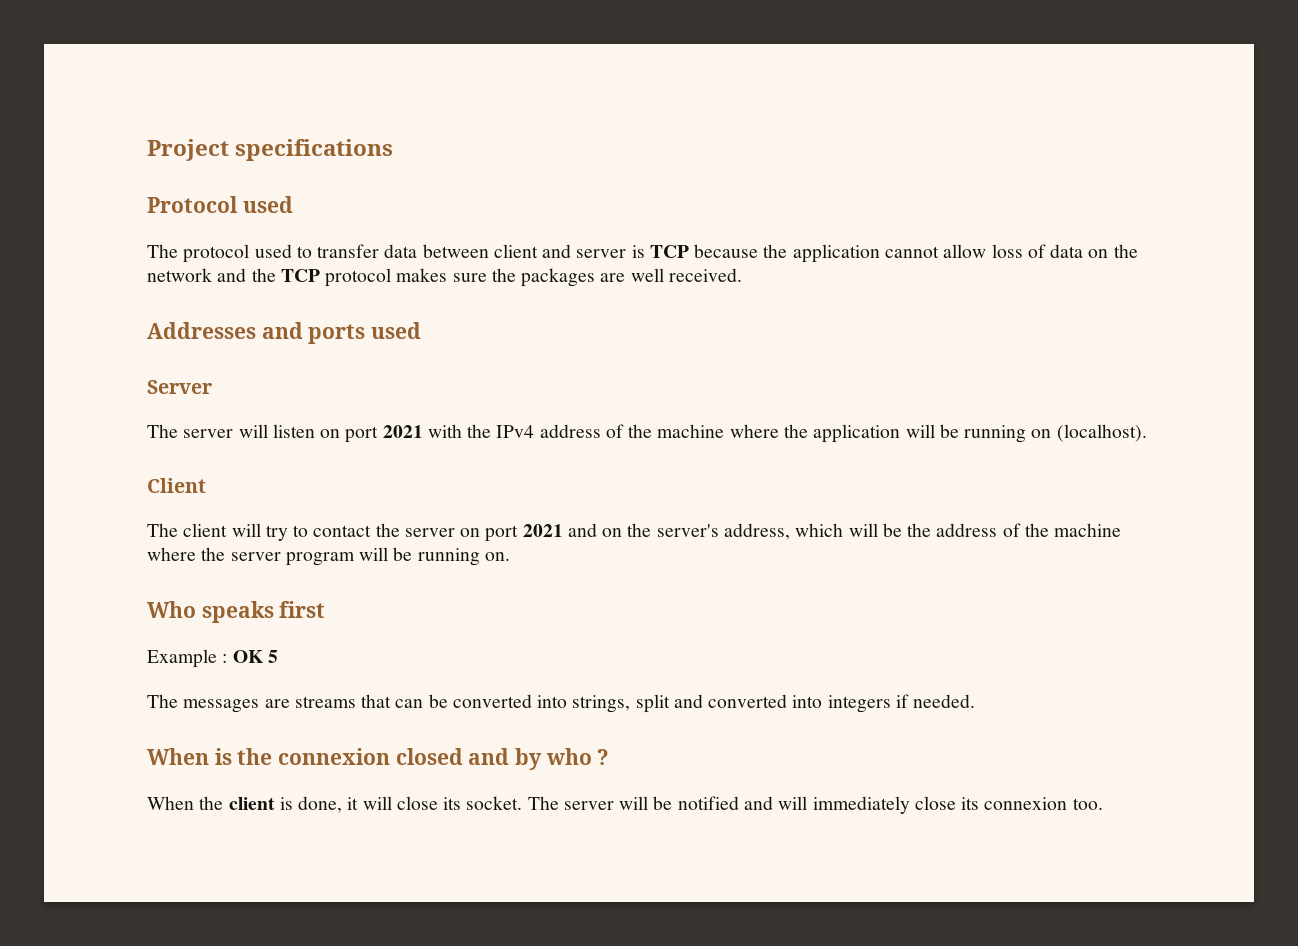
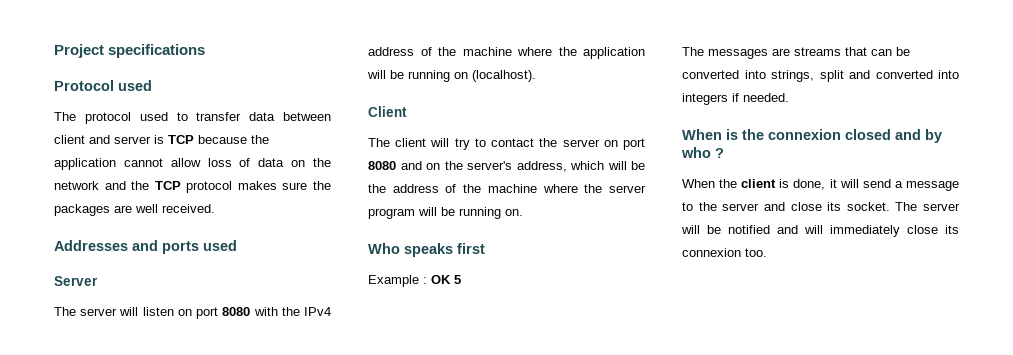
- The server will listen on port 2021 with the IPv4 address of the machine where the application will be running on (localhost).
+ The server will listen on port 8080 with the IPv4 address of the machine where the application will be running on (localhost).
- The client will try to contact the server on port 2021 and on the server's address, which will be the address of the machine where the server program will be running on.
+ The client will try to contact the server on port 8080 and on the server's address, which will be the address of the machine where the server program will be running on.
- When the client is done, it will close its socket.
+ When the client is done, it will send a message to the server and close its socket.

